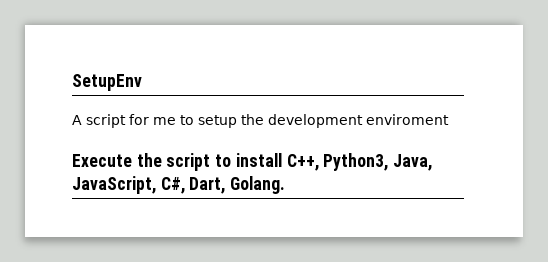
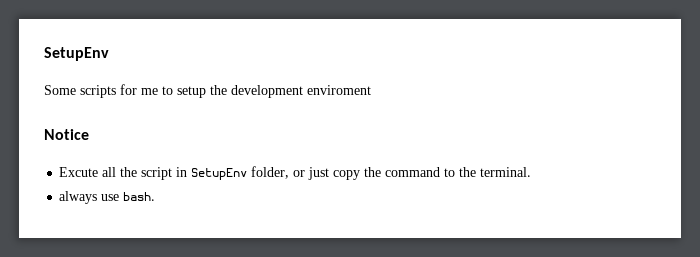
- A script for me to setup the development enviroment
+ Some scripts for me to setup the development enviroment
- Execute the script to install C++, Python3, Java, JavaScript, C#, Dart, Golang.
+ Notice
+ Excute all the script in SetupEnv folder, or just copy the command to the terminal.
+ always use bash.

